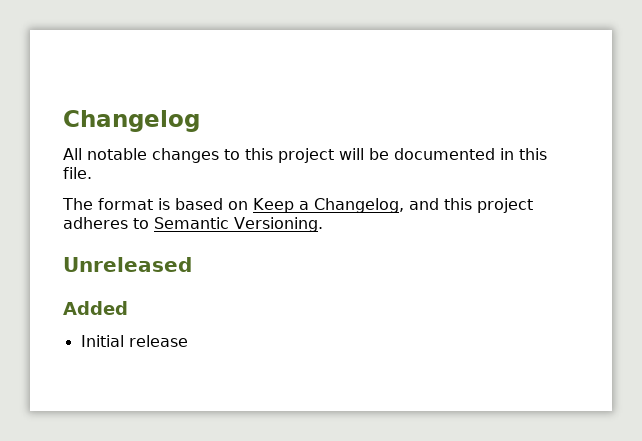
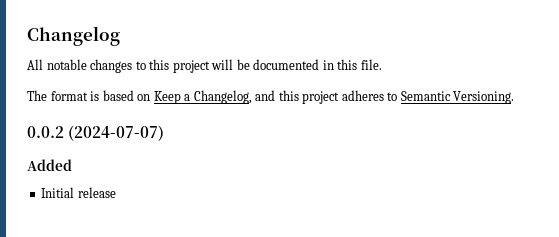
- Unreleased
+ 0.0.2 (2024-07-07)

